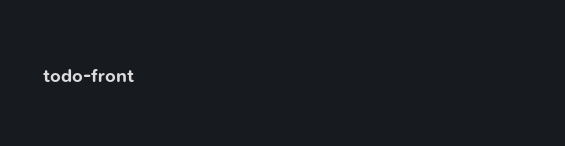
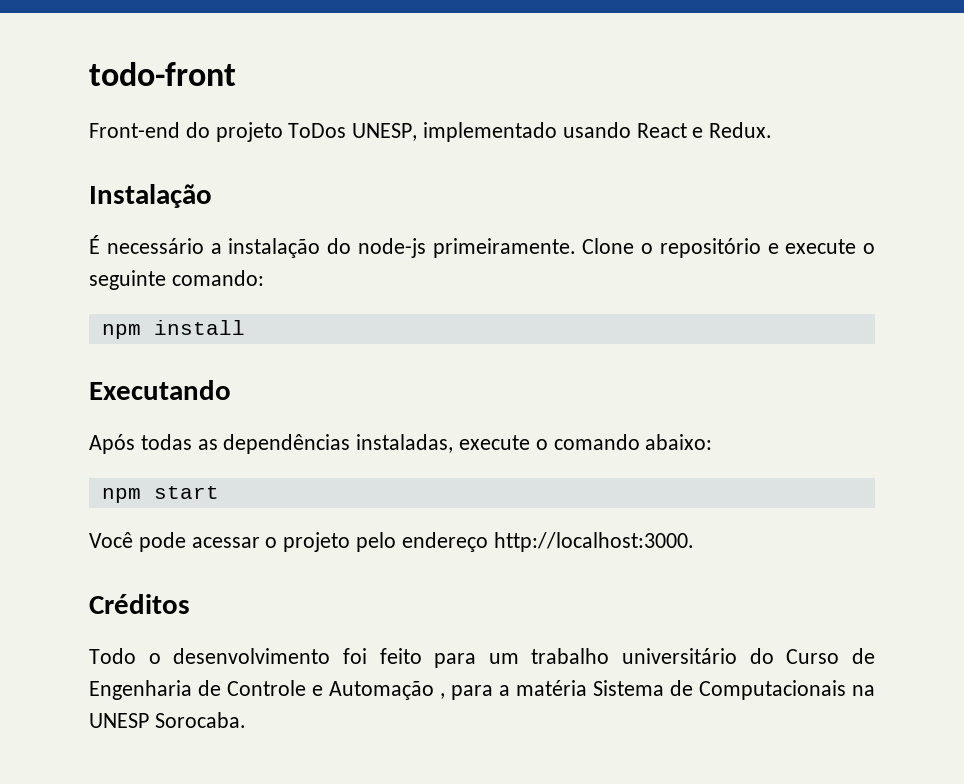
+ Front-end do projeto ToDos UNESP, implementado usando React e Redux.
+ Instalação
+ É necessário a instalação do node-js primeiramente. Clone o repositório e execute o seguinte comando:
+ npm install
+ Executando
+ Após todas as dependências instaladas, execute o comando abaixo:
+ npm start
+ Você pode acessar o projeto pelo endereço http://localhost:3000.
+ Créditos
+ Todo o desenvolvimento foi feito para um trabalho universitário do Curso de Engenharia de Controle e Automação , para a matéria Sistema de Computacionais na UNESP Sorocaba.

